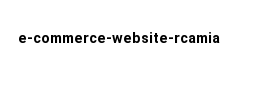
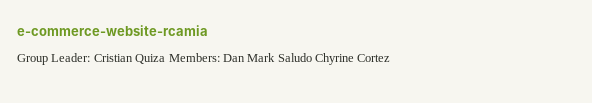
+ Group Leader: Cristian Quiza Members: Dan Mark Saludo Chyrine Cortez

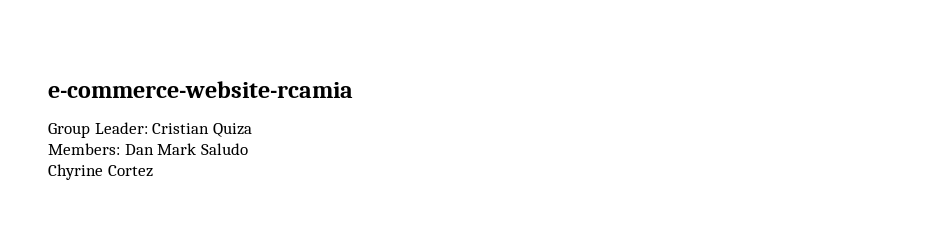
- Group Leader: Cristian Quiza Members: Dan Mark Saludo Chyrine Cortez
+ Group Leader: Cristian Quiza
+ Members: Dan Mark Saludo
+ Chyrine Cortez

